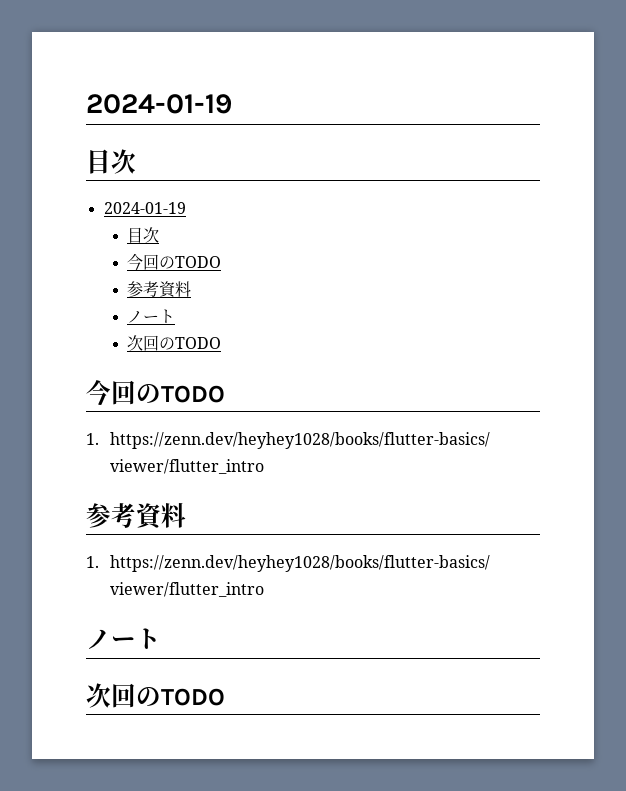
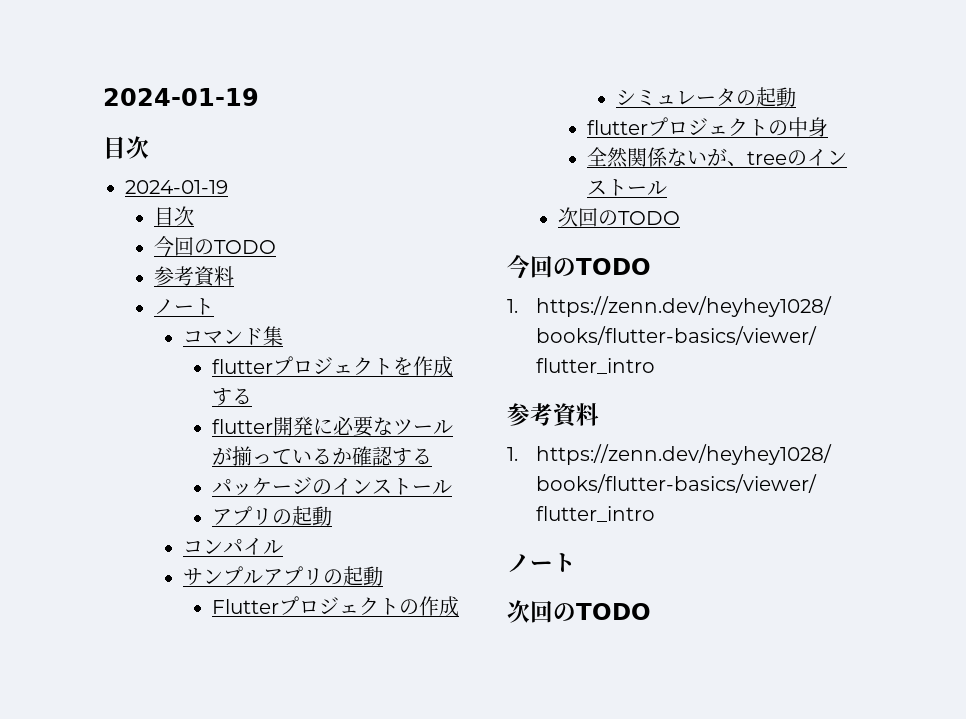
+ コマンド集
+ flutterプロジェクトを作成する
+ flutter開発に必要なツールが揃っているか確認する
+ パッケージのインストール
+ アプリの起動
+ コンパイル
+ サンプルアプリの起動
+ Flutterプロジェクトの作成
+ シミュレータの起動
+ flutterプロジェクトの中身
+ 全然関係ないが、treeのインストール

